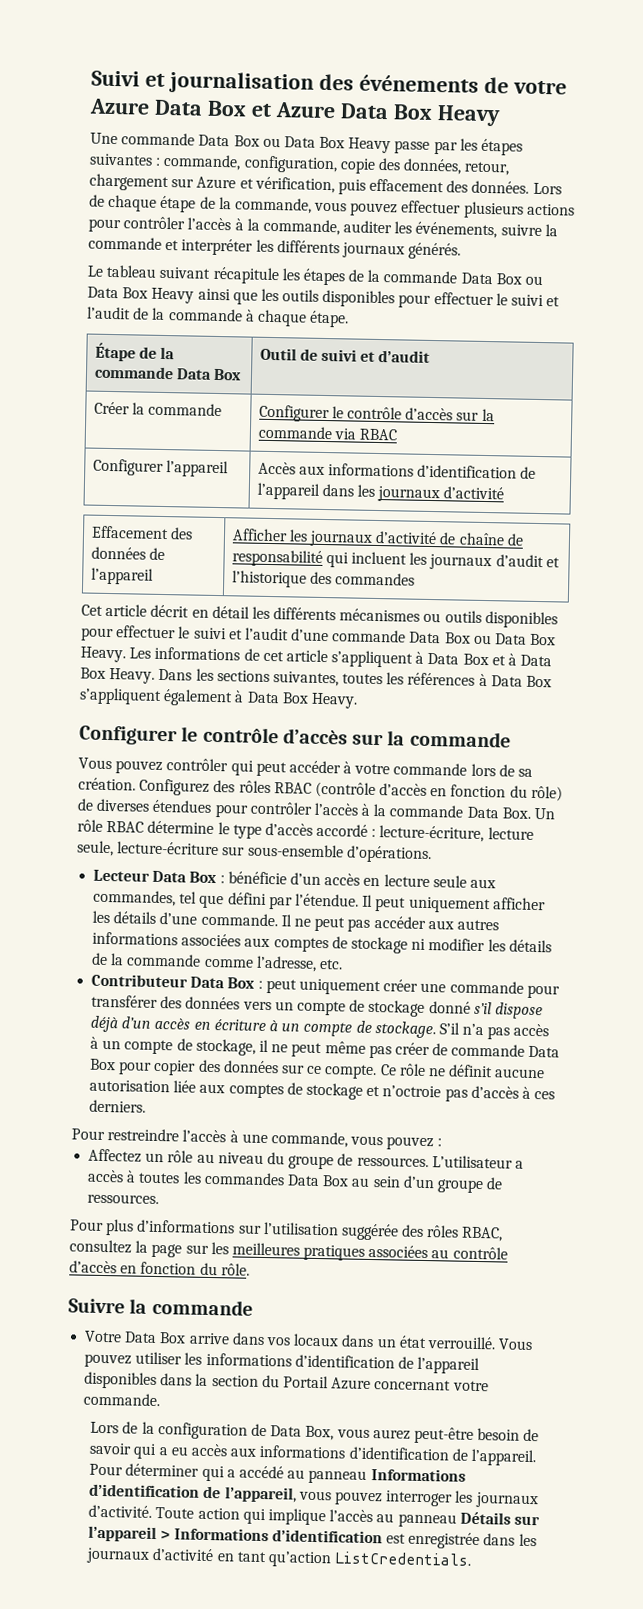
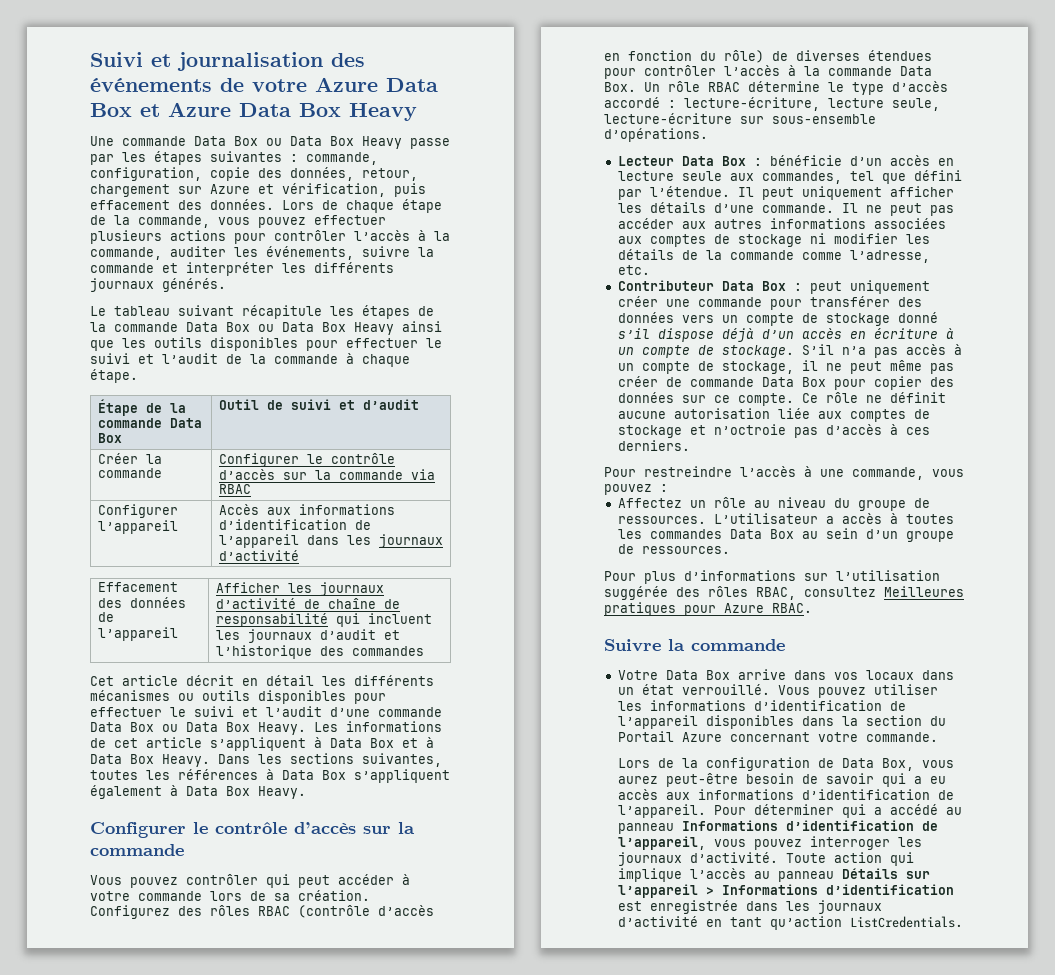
- Pour plus d’informations sur l’utilisation suggérée des rôles RBAC, consultez la page sur les meilleures pratiques associées au contrôle d’accès en fonction du rôle.
+ Pour plus d’informations sur l’utilisation suggérée des rôles RBAC, consultez Meilleures pratiques pour Azure RBAC.

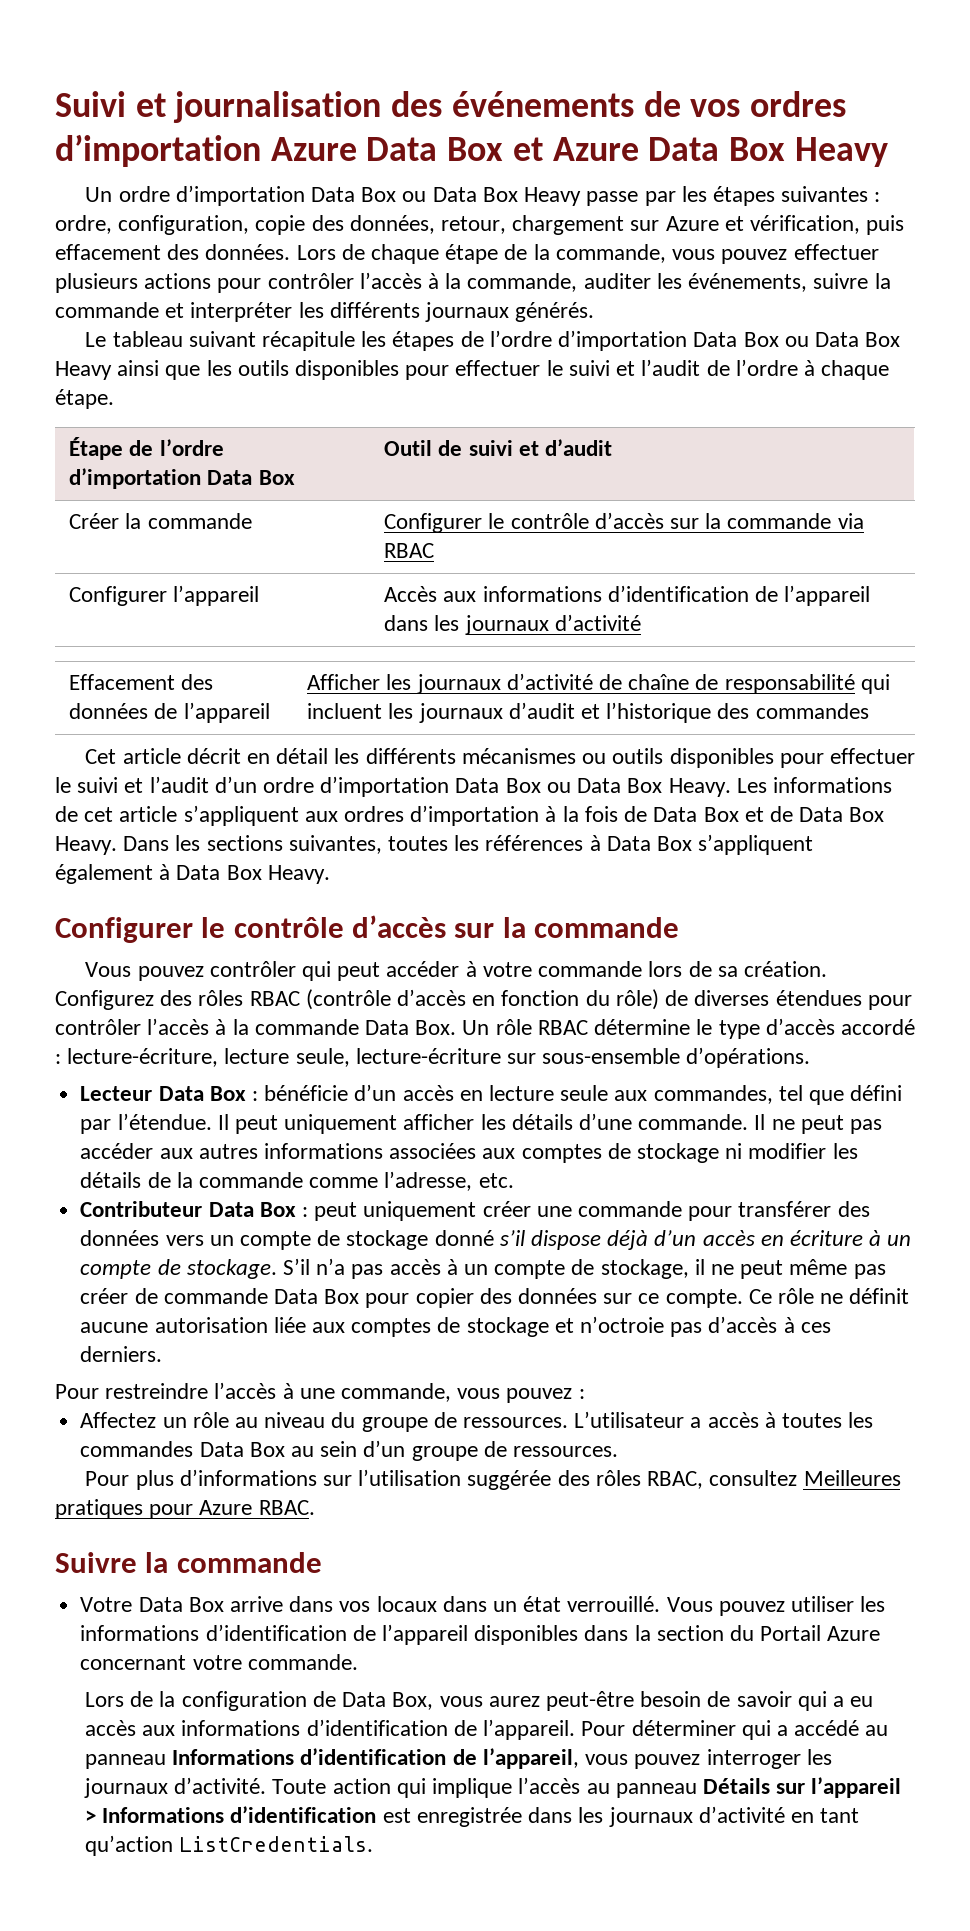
- Suivi et journalisation des événements de votre Azure Data Box et Azure Data Box Heavy
+ Suivi et journalisation des événements de vos ordres d’importation Azure Data Box et Azure Data Box Heavy
- Une commande Data Box ou Data Box Heavy passe par les étapes suivantes : commande, configuration, copie des données, retour, chargement sur Azure et vérification, puis effacement des données.
+ Un ordre d’importation Data Box ou Data Box Heavy passe par les étapes suivantes : ordre, configuration, copie des données, retour, chargement sur Azure et vérification, puis effacement des données.
- Le tableau suivant récapitule les étapes de la commande Data Box ou Data Box Heavy ainsi que les outils disponibles pour effectuer le suivi et l’audit de la commande à chaque étape.
+ Le tableau suivant récapitule les étapes de l’ordre d’importation Data Box ou Data Box Heavy ainsi que les outils disponibles pour effectuer le suivi et l’audit de l’ordre à chaque étape.
- Étape de la commande Data Box | Outil de suivi et d’audit
+ Étape de l’ordre d’importation Data Box | Outil de suivi et d’audit
- Cet article décrit en détail les différents mécanismes ou outils disponibles pour effectuer le suivi et l’audit d’une commande Data Box ou Data Box Heavy.
+ Cet article décrit en détail les différents mécanismes ou outils disponibles pour effectuer le suivi et l’audit d’un ordre d’importation Data Box ou Data Box Heavy.
- Les informations de cet article s’appliquent à Data Box et à Data Box Heavy.
+ Les informations de cet article s’appliquent aux ordres d’importation à la fois de Data Box et de Data Box Heavy.

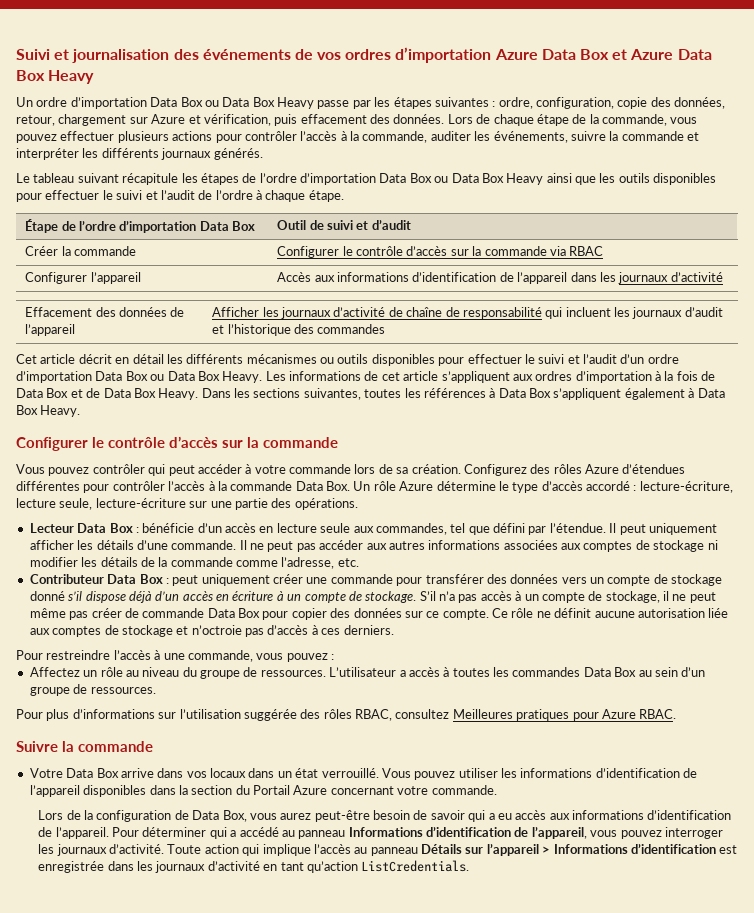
- Configurez des rôles RBAC (contrôle d’accès en fonction du rôle) de diverses étendues pour contrôler l’accès à la commande Data Box. Un rôle RBAC détermine le type d’accès accordé : lecture-écriture, lecture seule, lecture-écriture sur sous-ensemble d’opérations.
+ Configurez des rôles Azure d’étendues différentes pour contrôler l’accès à la commande Data Box. Un rôle Azure détermine le type d’accès accordé : lecture-écriture, lecture seule, lecture-écriture sur une partie des opérations.

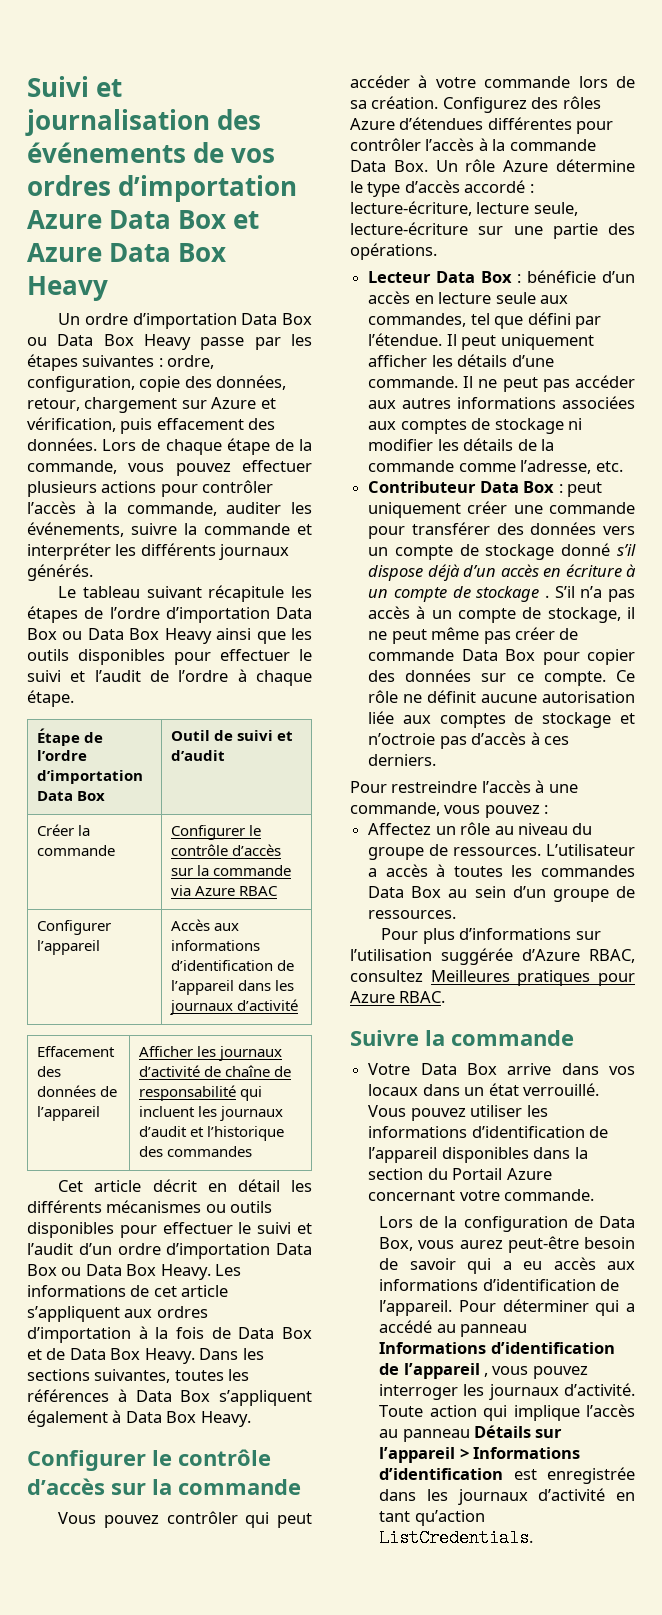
- Créer la commande | Configurer le contrôle d’accès sur la commande via RBAC
+ Créer la commande | Configurer le contrôle d’accès sur la commande via Azure RBAC
- Contributeur Data Box : peut uniquement créer une commande pour transférer des données vers un compte de stockage donné s’il dispose déjà d’un accès en écriture à un compte de stockage.
+ Contributeur Data Box : peut uniquement créer une commande pour transférer des données vers un compte de stockage donné s’il dispose déjà d’un accès en écriture à un compte de stockage .
- Pour plus d’informations sur l’utilisation suggérée des rôles RBAC, consultez Meilleures pratiques pour Azure RBAC.
+ Pour plus d’informations sur l’utilisation suggérée d’Azure RBAC, consultez Meilleures pratiques pour Azure RBAC.
- Pour déterminer qui a accédé au panneau Informations d’identification de l’appareil, vous pouvez interroger les journaux d’activité.
+ Pour déterminer qui a accédé au panneau Informations d’identification de l’appareil , vous pouvez interroger les journaux d’activité.

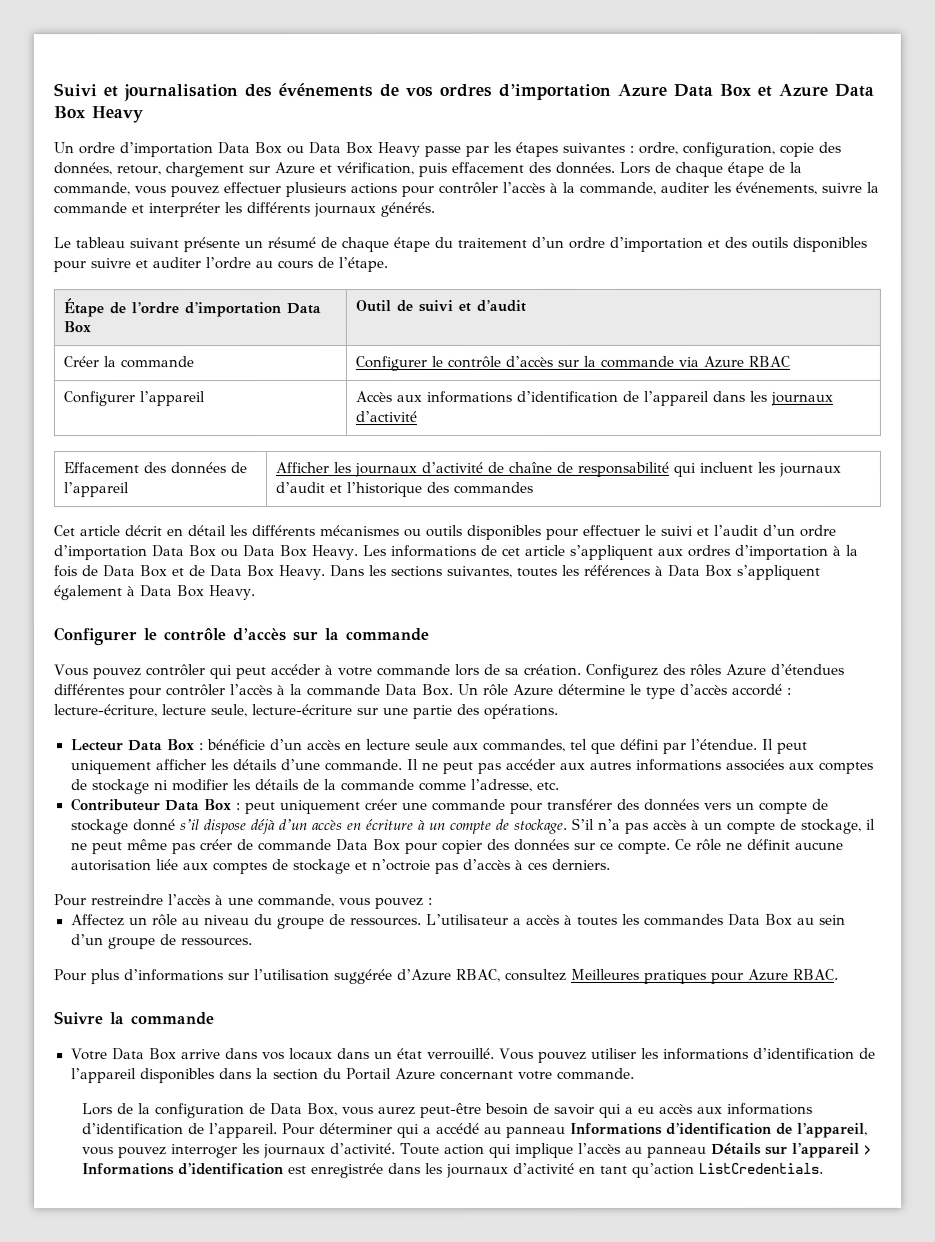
- Le tableau suivant récapitule les étapes de l’ordre d’importation Data Box ou Data Box Heavy ainsi que les outils disponibles pour effectuer le suivi et l’audit de l’ordre à chaque étape.
+ Le tableau suivant présente un résumé de chaque étape du traitement d’un ordre d’importation et des outils disponibles pour suivre et auditer l’ordre au cours de l’étape.
- Contributeur Data Box : peut uniquement créer une commande pour transférer des données vers un compte de stockage donné s’il dispose déjà d’un accès en écriture à un compte de stockage .
+ Contributeur Data Box : peut uniquement créer une commande pour transférer des données vers un compte de stockage donné s’il dispose déjà d’un accès en écriture à un compte de stockage.
- Pour déterminer qui a accédé au panneau Informations d’identification de l’appareil , vous pouvez interroger les journaux d’activité.
+ Pour déterminer qui a accédé au panneau Informations d’identification de l’appareil, vous pouvez interroger les journaux d’activité.

